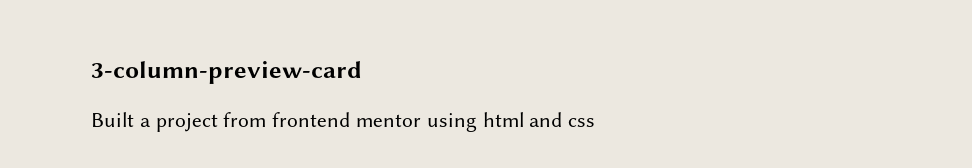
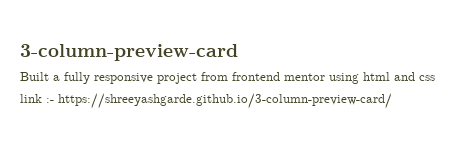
- Built a project from frontend mentor using html and css
+ Built a fully responsive project from frontend mentor using html and css
+ link :- https://shreeyashgarde.github.io/3-column-preview-card/

